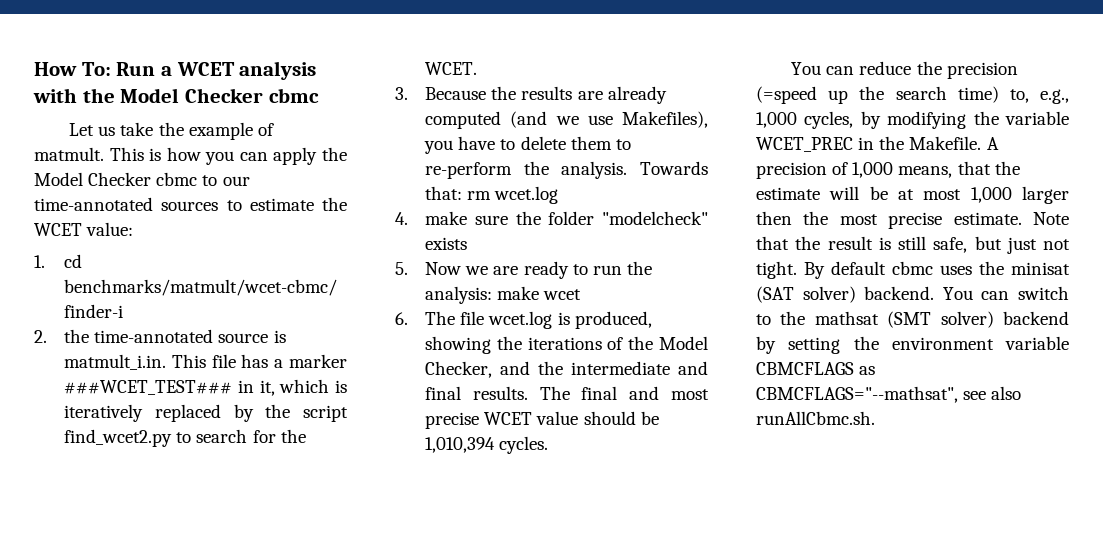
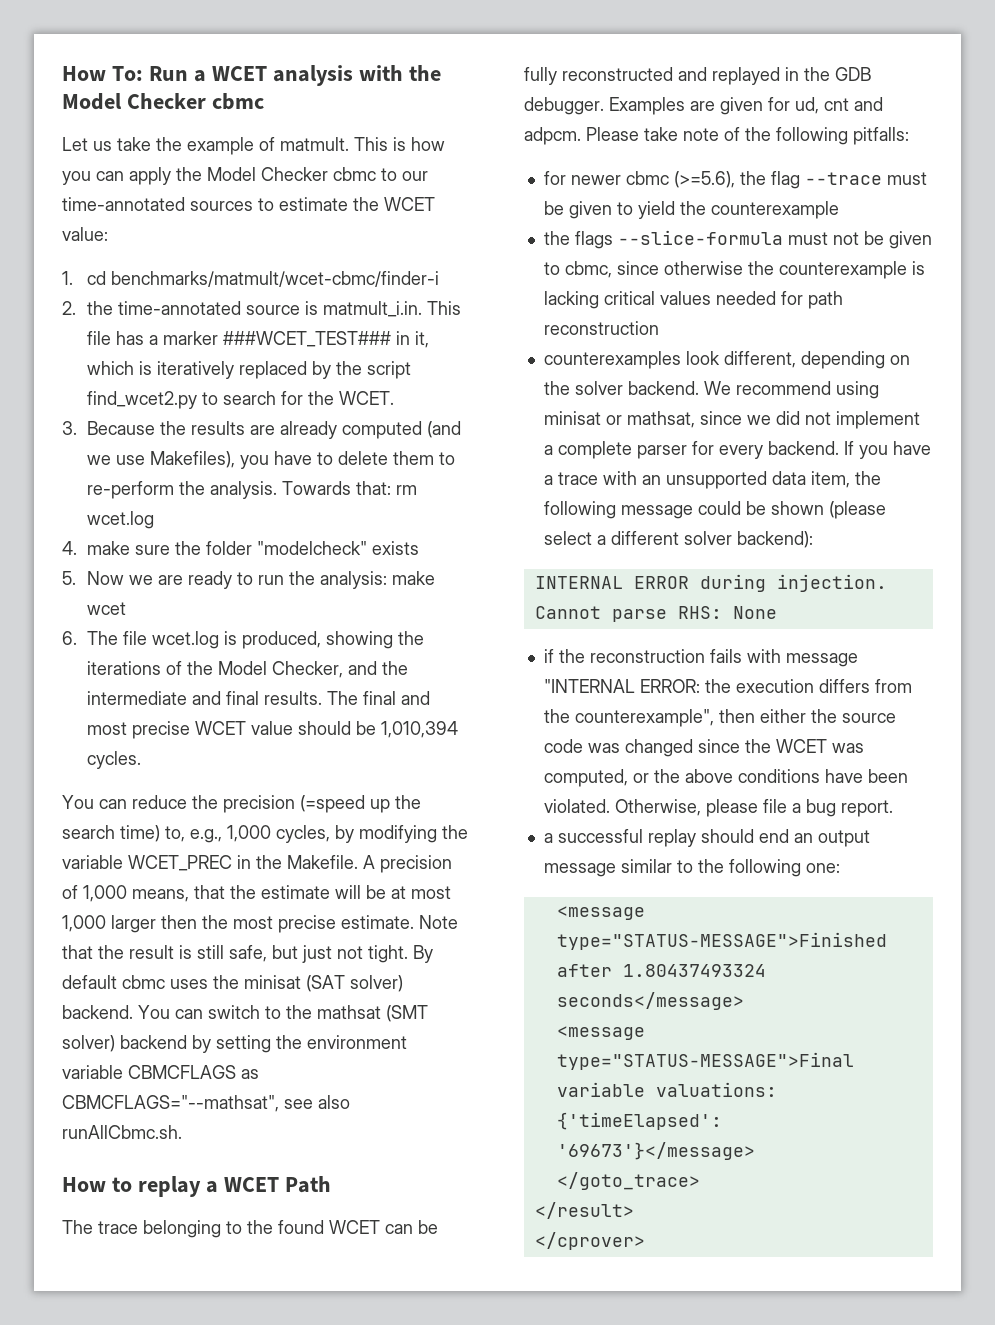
+ How to replay a WCET Path
+ The trace belonging to the found WCET can be fully reconstructed and replayed in the GDB debugger. Examples are given for ud, cnt and adpcm. Please take note of the following pitfalls:
+ for newer cbmc (>=5.6), the flag --trace must be given to yield the counterexample
+ the flags --slice-formula must not be given to cbmc, since otherwise the counterexample is lacking critical values needed for path reconstruction
+ counterexamples look different, depending on the solver backend. We recommend using minisat or mathsat, since we did not implement a complete parser for every backend. If you have a trace with an unsupported data item, the following message could be shown (please select a different solver backend):
+ INTERNAL ERROR during injection. Cannot parse RHS: None
+ if the reconstruction fails with message "INTERNAL ERROR: the execution differs from the counterexample", then either the source code was changed since the WCET was computed, or the above conditions have been violated. Otherwise, please file a bug report.
+ a successful replay should end an output message similar to the following one:
+ <message type="STATUS-MESSAGE">Finished after 1.80437493324 seconds</message>
+ <message type="STATUS-MESSAGE">Final variable valuations: {'timeElapsed': '69673'}</message>
+ </goto_trace>
+ </result>
+ </cprover>

